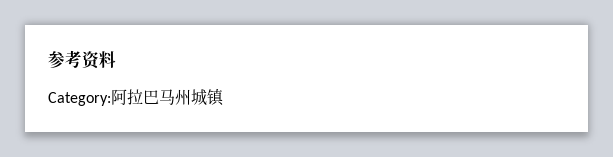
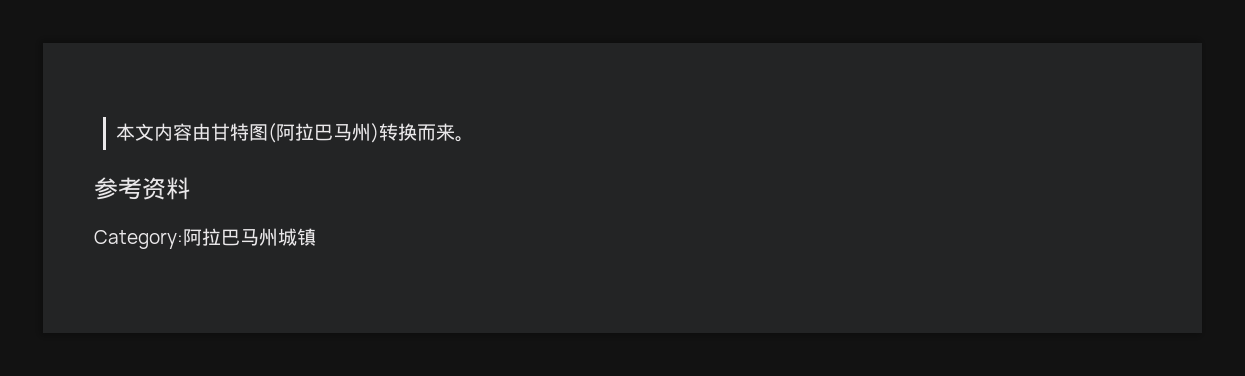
+ 本文内容由甘特图(阿拉巴马州)转换而来。

